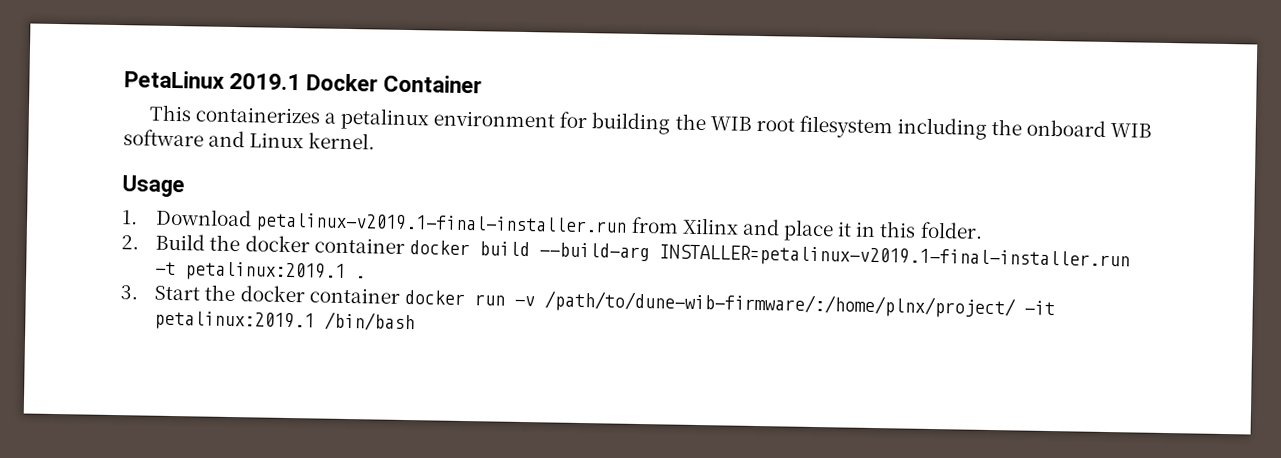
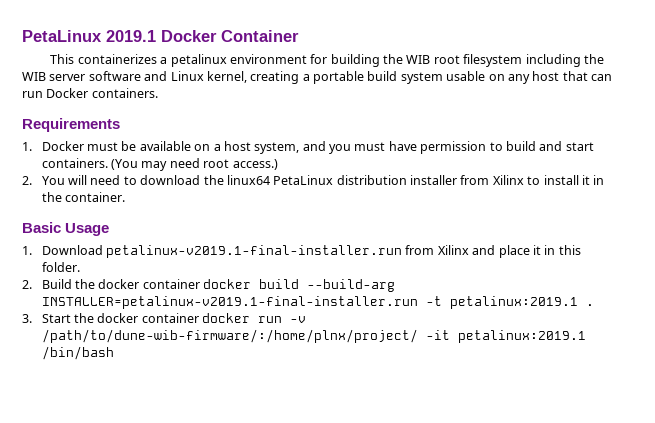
- This containerizes a petalinux environment for building the WIB root filesystem including the onboard WIB software and Linux kernel.
- Usage
+ This containerizes a petalinux environment for building the WIB root filesystem including the WIB server software and Linux kernel, creating a portable build system usable on any host that can run Docker containers.
+ Requirements
+ 1. Docker must be available on a host system, and you must have permission to build and start containers. (You may need root access.)
+ 2. You will need to download the linux64 PetaLinux distribution installer from Xilinx to install it in the container.
+ Basic Usage

